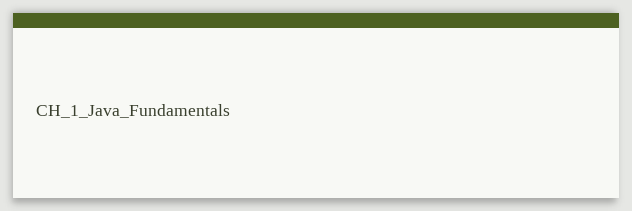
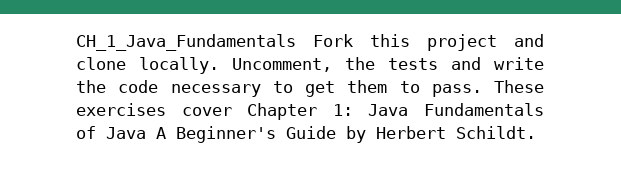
- CH_1_Java_Fundamentals
+ CH_1_Java_Fundamentals Fork this project and clone locally. Uncomment, the tests and write the code necessary to get them to pass. These exercises cover Chapter 1: Java Fundamentals of Java A Beginner's Guide by Herbert Schildt.

